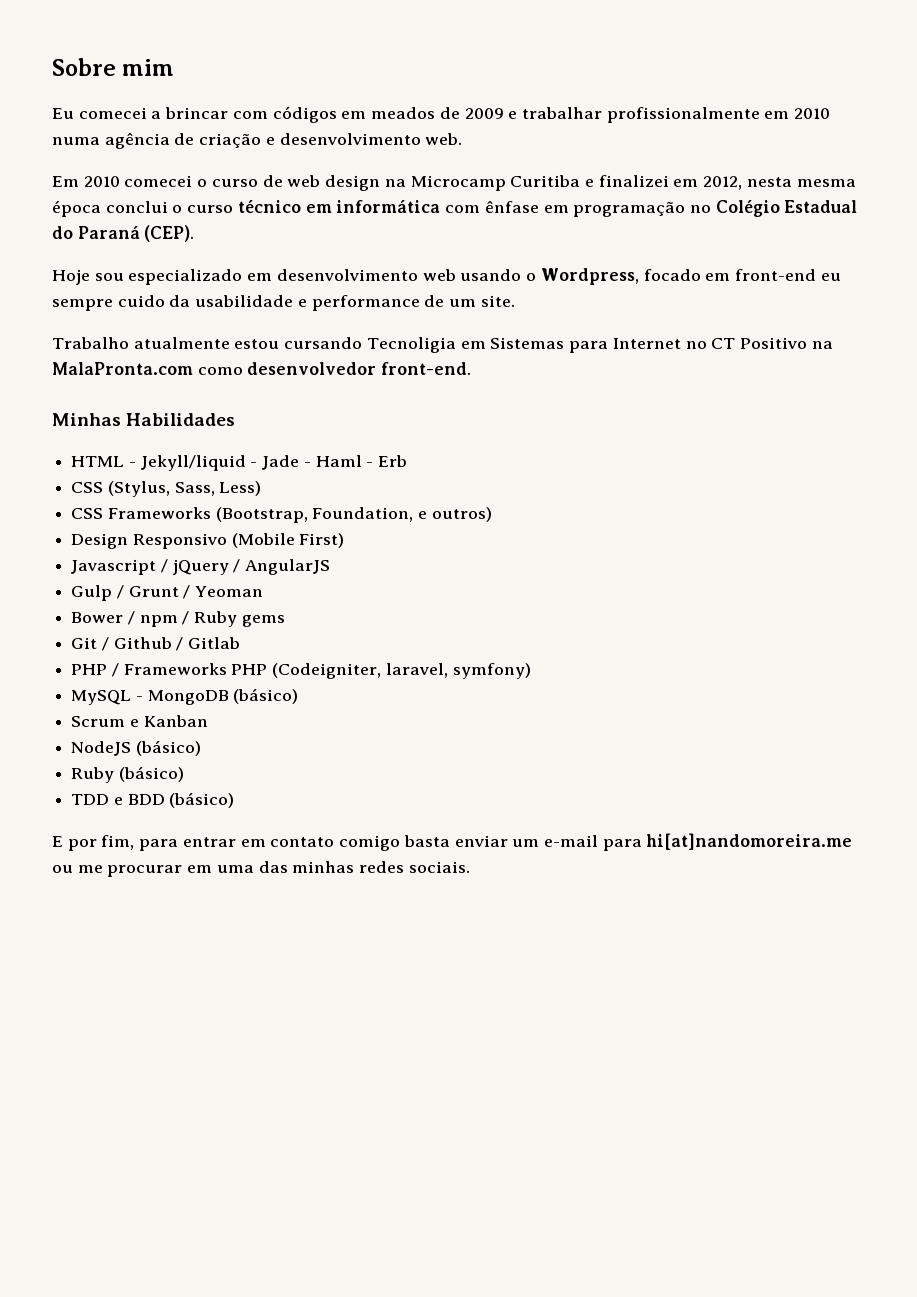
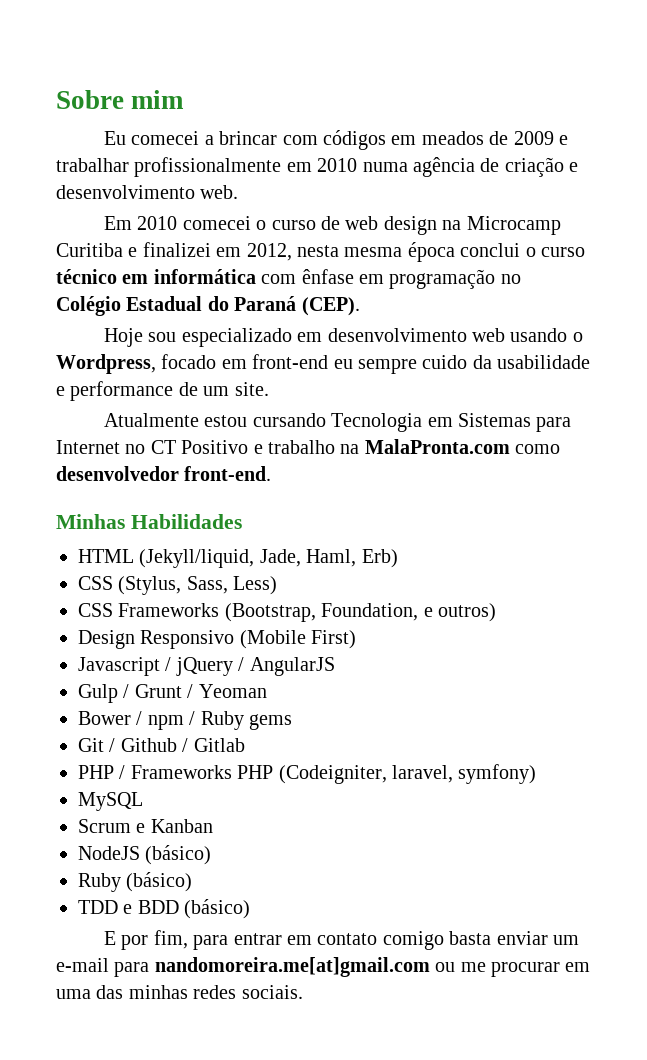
- Trabalho atualmente estou cursando Tecnoligia em Sistemas para Internet no CT Positivo na MalaPronta.com como desenvolvedor front-end.
+ Atualmente estou cursando Tecnologia em Sistemas para Internet no CT Positivo e trabalho na MalaPronta.com como desenvolvedor front-end.
- HTML - Jekyll/liquid - Jade - Haml - Erb
+ HTML (Jekyll/liquid, Jade, Haml, Erb)
- MySQL - MongoDB (básico)
+ MySQL
- E por fim, para entrar em contato comigo basta enviar um e-mail para hi[at]nandomoreira.me ou me procurar em uma das minhas redes sociais.
+ E por fim, para entrar em contato comigo basta enviar um e-mail para nandomoreira.me[at]gmail.com ou me procurar em uma das minhas redes sociais.

